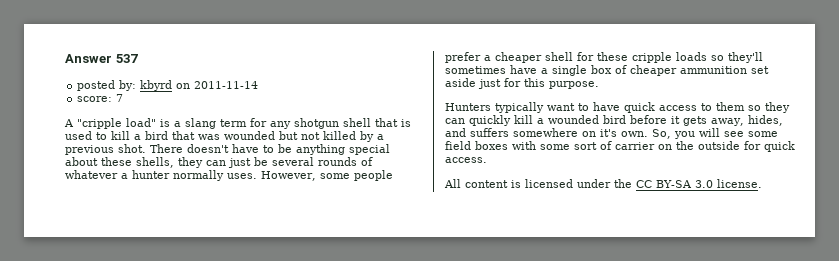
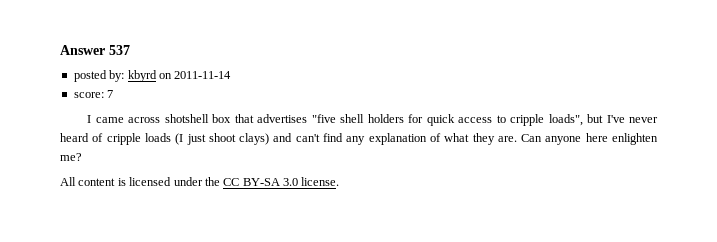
- A "cripple load" is a slang term for any shotgun shell that is used to kill a bird that was wounded but not killed by a previous shot. There doesn't have to be anything special about these shells, they can just be several rounds of whatever a hunter normally uses. However, some people prefer a cheaper shell for these cripple loads so they'll sometimes have a single box of cheaper ammunition set aside just for this purpose.
- Hunters typically want to have quick access to them so they can quickly kill a wounded bird before it gets away, hides, and suffers somewhere on it's own. So, you will see some field boxes with some sort of carrier on the outside for quick access.
+ I came across shotshell box that advertises "five shell holders for quick access to cripple loads", but I've never heard of cripple loads (I just shoot clays) and can't find any explanation of what they are. Can anyone here enlighten me?

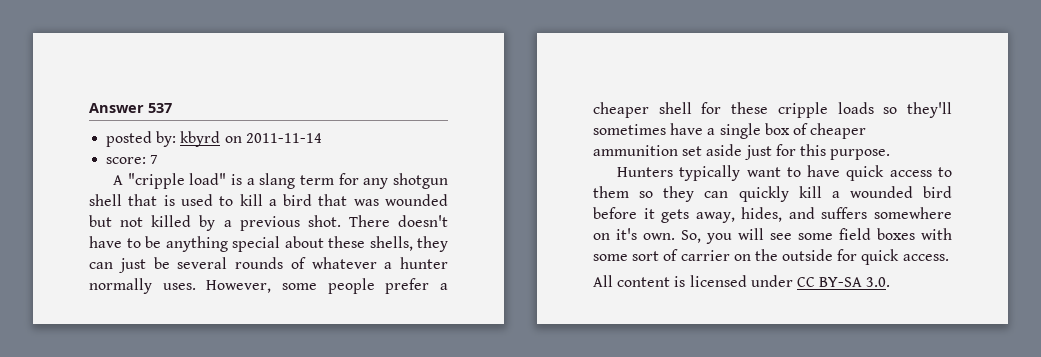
- I came across shotshell box that advertises "five shell holders for quick access to cripple loads", but I've never heard of cripple loads (I just shoot clays) and can't find any explanation of what they are. Can anyone here enlighten me?
+ A "cripple load" is a slang term for any shotgun shell that is used to kill a bird that was wounded but not killed by a previous shot. There doesn't have to be anything special about these shells, they can just be several rounds of whatever a hunter normally uses. However, some people prefer a cheaper shell for these cripple loads so they'll sometimes have a single box of cheaper ammunition set aside just for this purpose.
+ Hunters typically want to have quick access to them so they can quickly kill a wounded bird before it gets away, hides, and suffers somewhere on it's own. So, you will see some field boxes with some sort of carrier on the outside for quick access.
- All content is licensed under the CC BY-SA 3.0 license.
+ All content is licensed under CC BY-SA 3.0.

